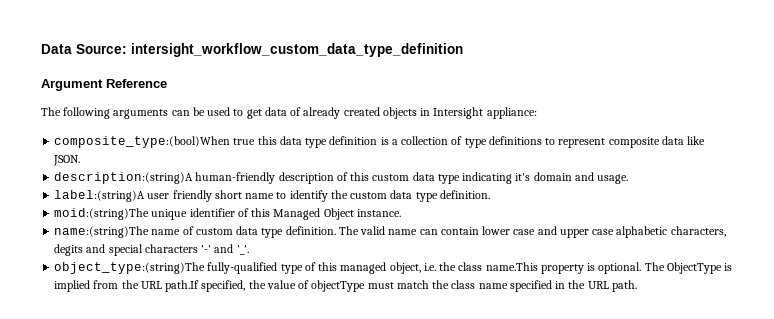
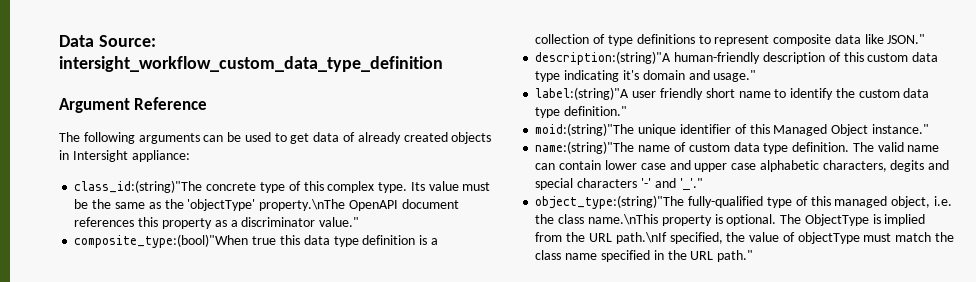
- composite_type:(bool)When true this data type definition is a collection of type definitions to represent composite data like JSON.
- description:(string)A human-friendly description of this custom data type indicating it's domain and usage.
- label:(string)A user friendly short name to identify the custom data type definition.
- moid:(string)The unique identifier of this Managed Object instance.
- name:(string)The name of custom data type definition.
+ class_id:(string)"The concrete type of this complex type. Its value must be the same as the 'objectType' property.\nThe OpenAPI document references this property as a discriminator value."
+ composite_type:(bool)"When true this data type definition is a collection of type definitions to represent composite data like JSON."
+ description:(string)"A human-friendly description of this custom data type indicating it's domain and usage."
+ label:(string)"A user friendly short name to identify the custom data type definition."
+ moid:(string)"The unique identifier of this Managed Object instance."
+ name:(string)"The name of custom data type definition.
- The valid name can contain lower case and upper case alphabetic characters, degits and special characters '-' and '_'.
- object_type:(string)The fully-qualified type of this managed object, i.e. the class name.This property is optional.
+ The valid name can contain lower case and upper case alphabetic characters, degits and special characters '-' and '_'."
+ object_type:(string)"The fully-qualified type of this managed object, i.e. the class name.\nThis property is optional.
- The ObjectType is implied from the URL path.If specified, the value of objectType must match the class name specified in the URL path.
+ The ObjectType is implied from the URL path.\nIf specified, the value of objectType must match the class name specified in the URL path."

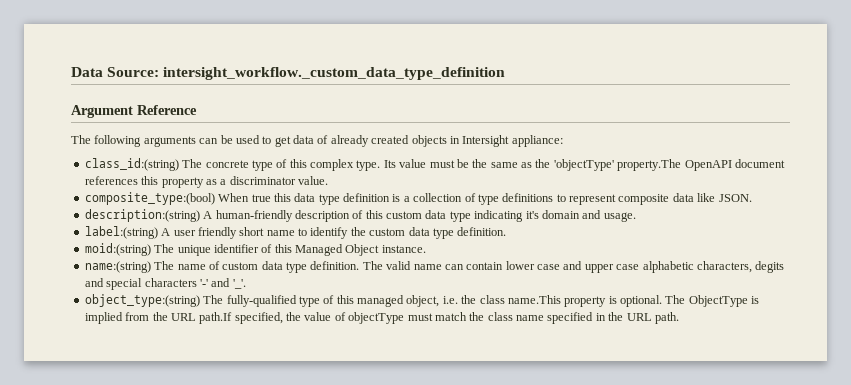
- Data Source: intersight_workflow_custom_data_type_definition
+ Data Source: intersight_workflow._custom_data_type_definition
- class_id:(string)"The concrete type of this complex type.
+ class_id:(string) The concrete type of this complex type.
- Its value must be the same as the 'objectType' property.\nThe OpenAPI document references this property as a discriminator value."
- composite_type:(bool)"When true this data type definition is a collection of type definitions to represent composite data like JSON."
- description:(string)"A human-friendly description of this custom data type indicating it's domain and usage."
- label:(string)"A user friendly short name to identify the custom data type definition."
- moid:(string)"The unique identifier of this Managed Object instance."
- name:(string)"The name of custom data type definition.
+ Its value must be the same as the 'objectType' property.The OpenAPI document references this property as a discriminator value.
+ composite_type:(bool) When true this data type definition is a collection of type definitions to represent composite data like JSON.
+ description:(string) A human-friendly description of this custom data type indicating it's domain and usage.
+ label:(string) A user friendly short name to identify the custom data type definition.
+ moid:(string) The unique identifier of this Managed Object instance.
+ name:(string) The name of custom data type definition.
- The valid name can contain lower case and upper case alphabetic characters, degits and special characters '-' and '_'."
- object_type:(string)"The fully-qualified type of this managed object, i.e. the class name.\nThis property is optional.
+ The valid name can contain lower case and upper case alphabetic characters, degits and special characters '-' and '_'.
+ object_type:(string) The fully-qualified type of this managed object, i.e. the class name.This property is optional.
- The ObjectType is implied from the URL path.\nIf specified, the value of objectType must match the class name specified in the URL path."
+ The ObjectType is implied from the URL path.If specified, the value of objectType must match the class name specified in the URL path.

